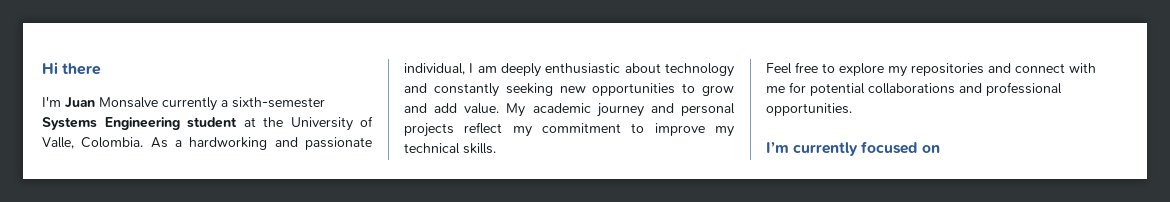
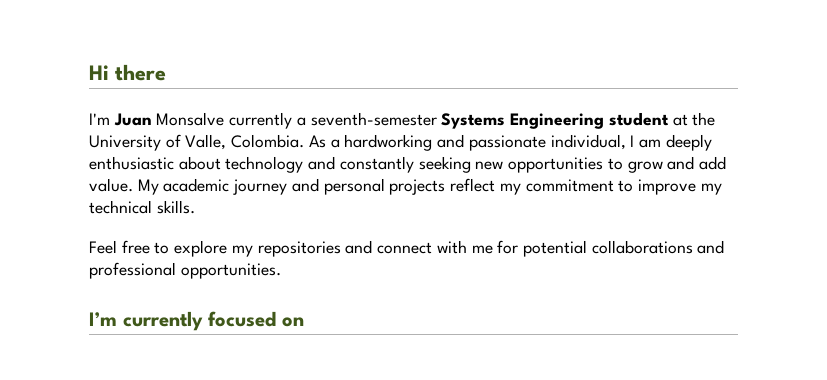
- I'm Juan Monsalve currently a sixth-semester Systems Engineering student at the University of Valle, Colombia.
+ I'm Juan Monsalve currently a seventh-semester Systems Engineering student at the University of Valle, Colombia.

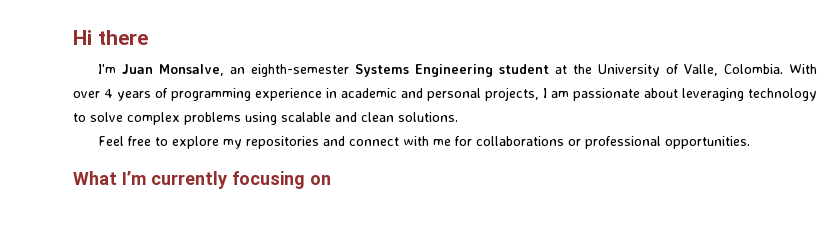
- I'm Juan Monsalve currently a seventh-semester Systems Engineering student at the University of Valle, Colombia.
+ I'm Juan Monsalve, an eighth-semester Systems Engineering student at the University of Valle, Colombia.
- As a hardworking and passionate individual, I am deeply enthusiastic about technology and constantly seeking new opportunities to grow and add value. My academic journey and personal projects reflect my commitment to improve my technical skills.
+ With over 4 years of programming experience in academic and personal projects, I am passionate about leveraging technology to solve complex problems using scalable and clean solutions.
- Feel free to explore my repositories and connect with me for potential collaborations and professional opportunities.
+ Feel free to explore my repositories and connect with me for collaborations or professional opportunities.
- I’m currently focused on
+ What I’m currently focusing on

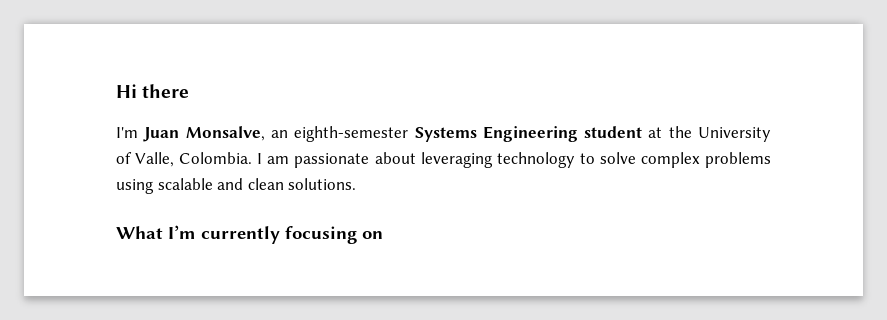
- With over 4 years of programming experience in academic and personal projects, I am passionate about leveraging technology to solve complex problems using scalable and clean solutions.
+ I am passionate about leveraging technology to solve complex problems using scalable and clean solutions.
- Feel free to explore my repositories and connect with me for collaborations or professional opportunities.

